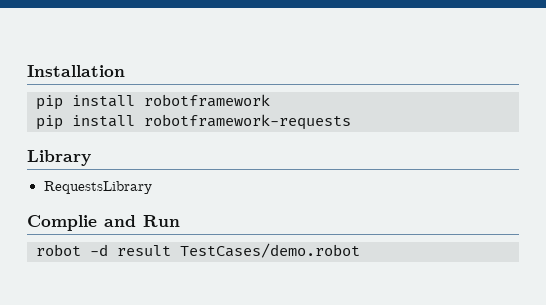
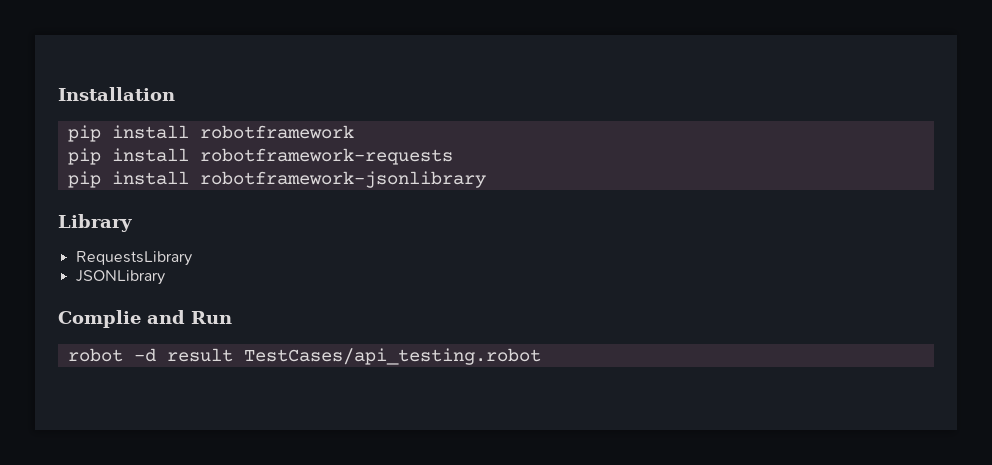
+ pip install robotframework-jsonlibrary
+ JSONLibrary
- robot -d result TestCases/demo.robot
+ robot -d result TestCases/api_testing.robot

